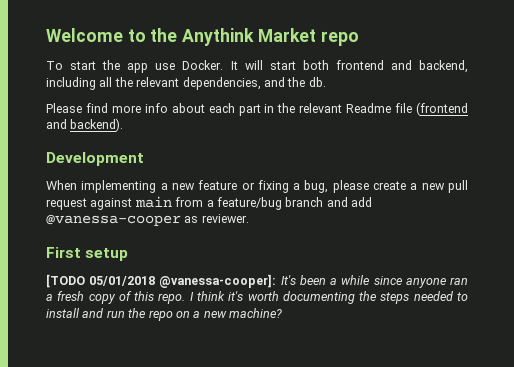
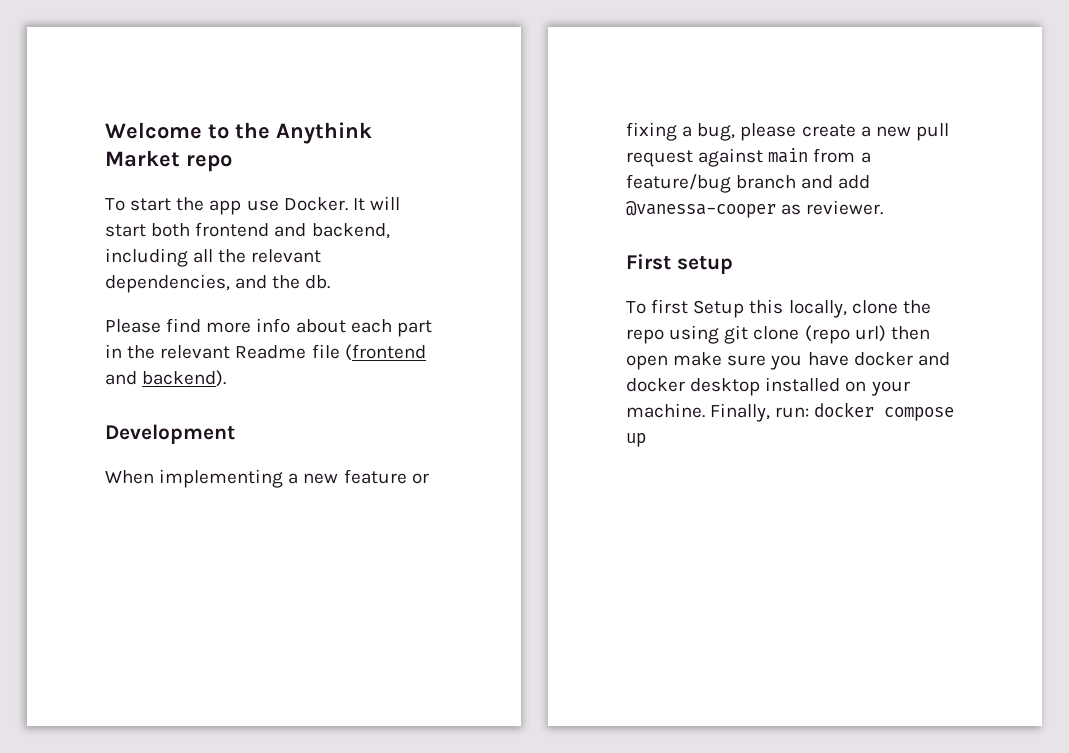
- [TODO 05/01/2018 @vanessa-cooper]: It's been a while since anyone ran a fresh copy of this repo. I think it's worth documenting the steps needed to install and run the repo on a new machine?
+ To first Setup this locally, clone the repo using git clone (repo url) then open make sure you have docker and docker desktop installed on your machine. Finally, run: docker compose up

